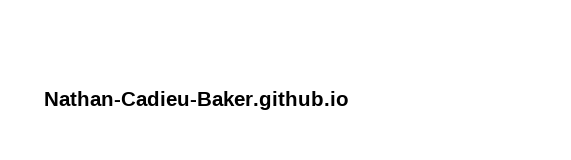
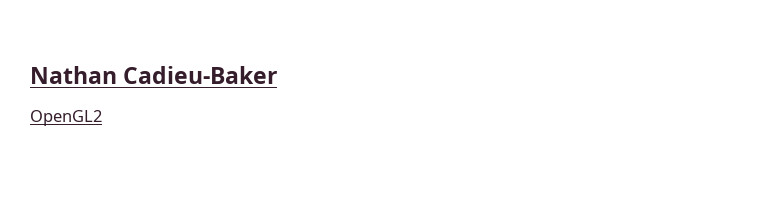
- Nathan-Cadieu-Baker.github.io
+ Nathan Cadieu-Baker
+ OpenGL2

